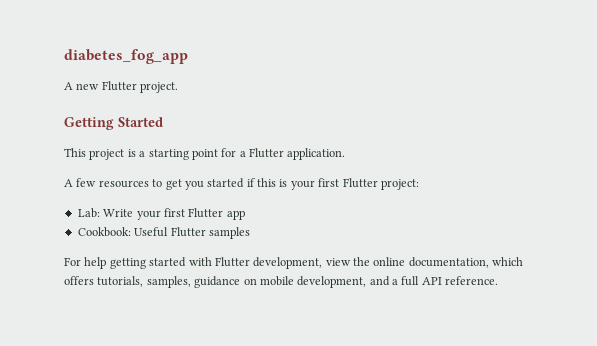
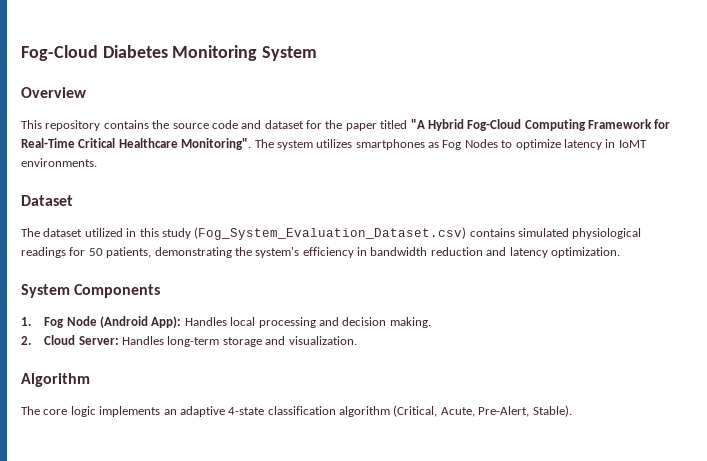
- diabetes_fog_app
- A new Flutter project.
- Getting Started
- This project is a starting point for a Flutter application.
- A few resources to get you started if this is your first Flutter project:
- Lab: Write your first Flutter app
- Cookbook: Useful Flutter samples
- For help getting started with Flutter development, view the online documentation, which offers tutorials, samples, guidance on mobile development, and a full API reference.
+ Fog-Cloud Diabetes Monitoring System
+ Overview
+ This repository contains the source code and dataset for the paper titled "A Hybrid Fog-Cloud Computing Framework for Real-Time Critical Healthcare Monitoring". The system utilizes smartphones as Fog Nodes to optimize latency in IoMT environments.
+ Dataset
+ The dataset utilized in this study (Fog_System_Evaluation_Dataset.csv) contains simulated physiological readings for 50 patients, demonstrating the system's efficiency in bandwidth reduction and latency optimization.
+ System Components
+ 1. Fog Node (Android App): Handles local processing and decision making.
+ 2. Cloud Server: Handles long-term storage and visualization.
+ Algorithm
+ The core logic implements an adaptive 4-state classification algorithm (Critical, Acute, Pre-Alert, Stable).

